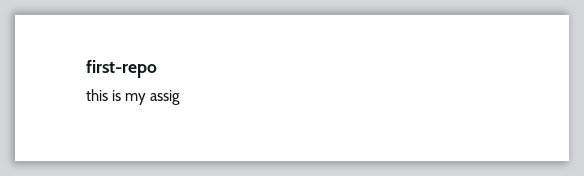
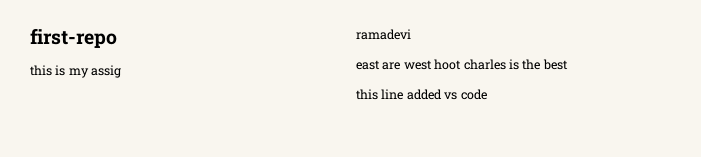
+ ramadevi
+ east are west hoot charles is the best
+ this line added vs code

